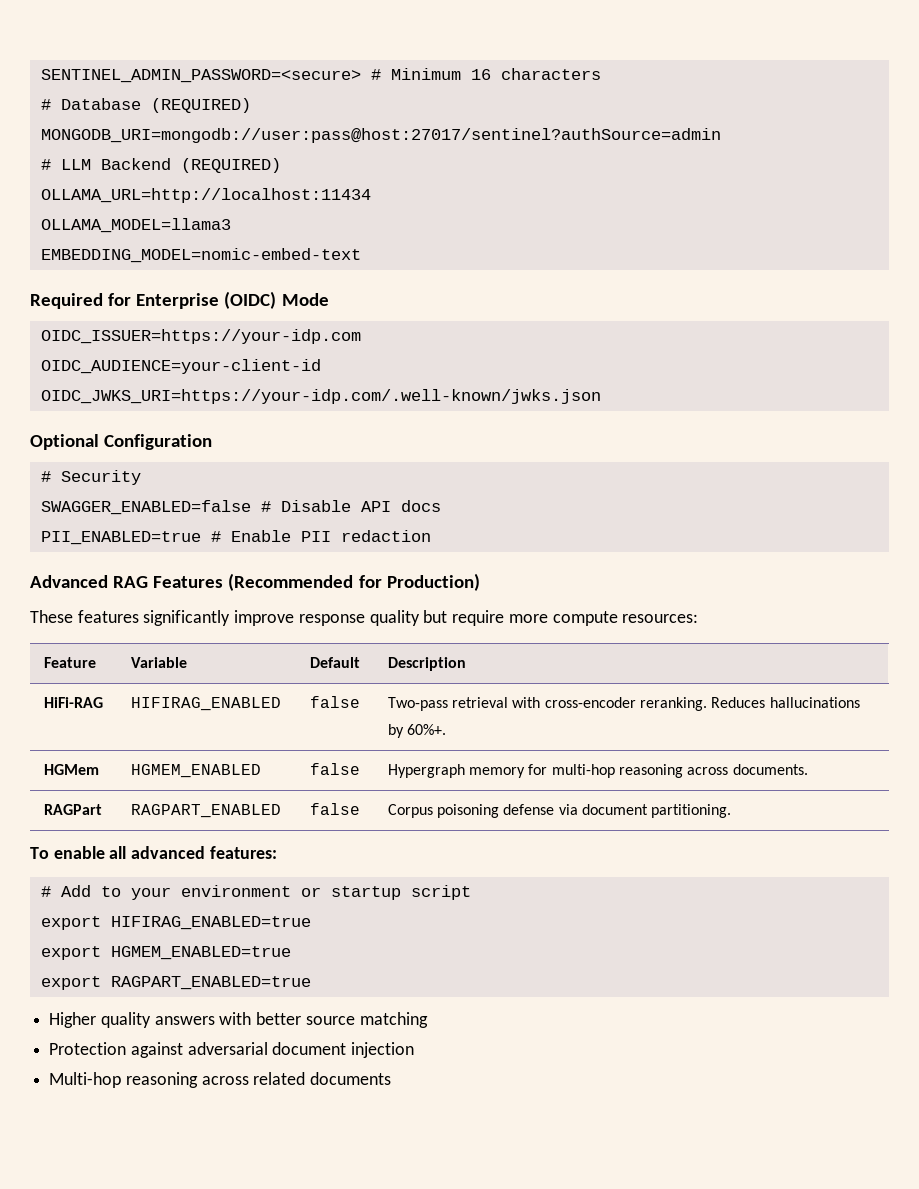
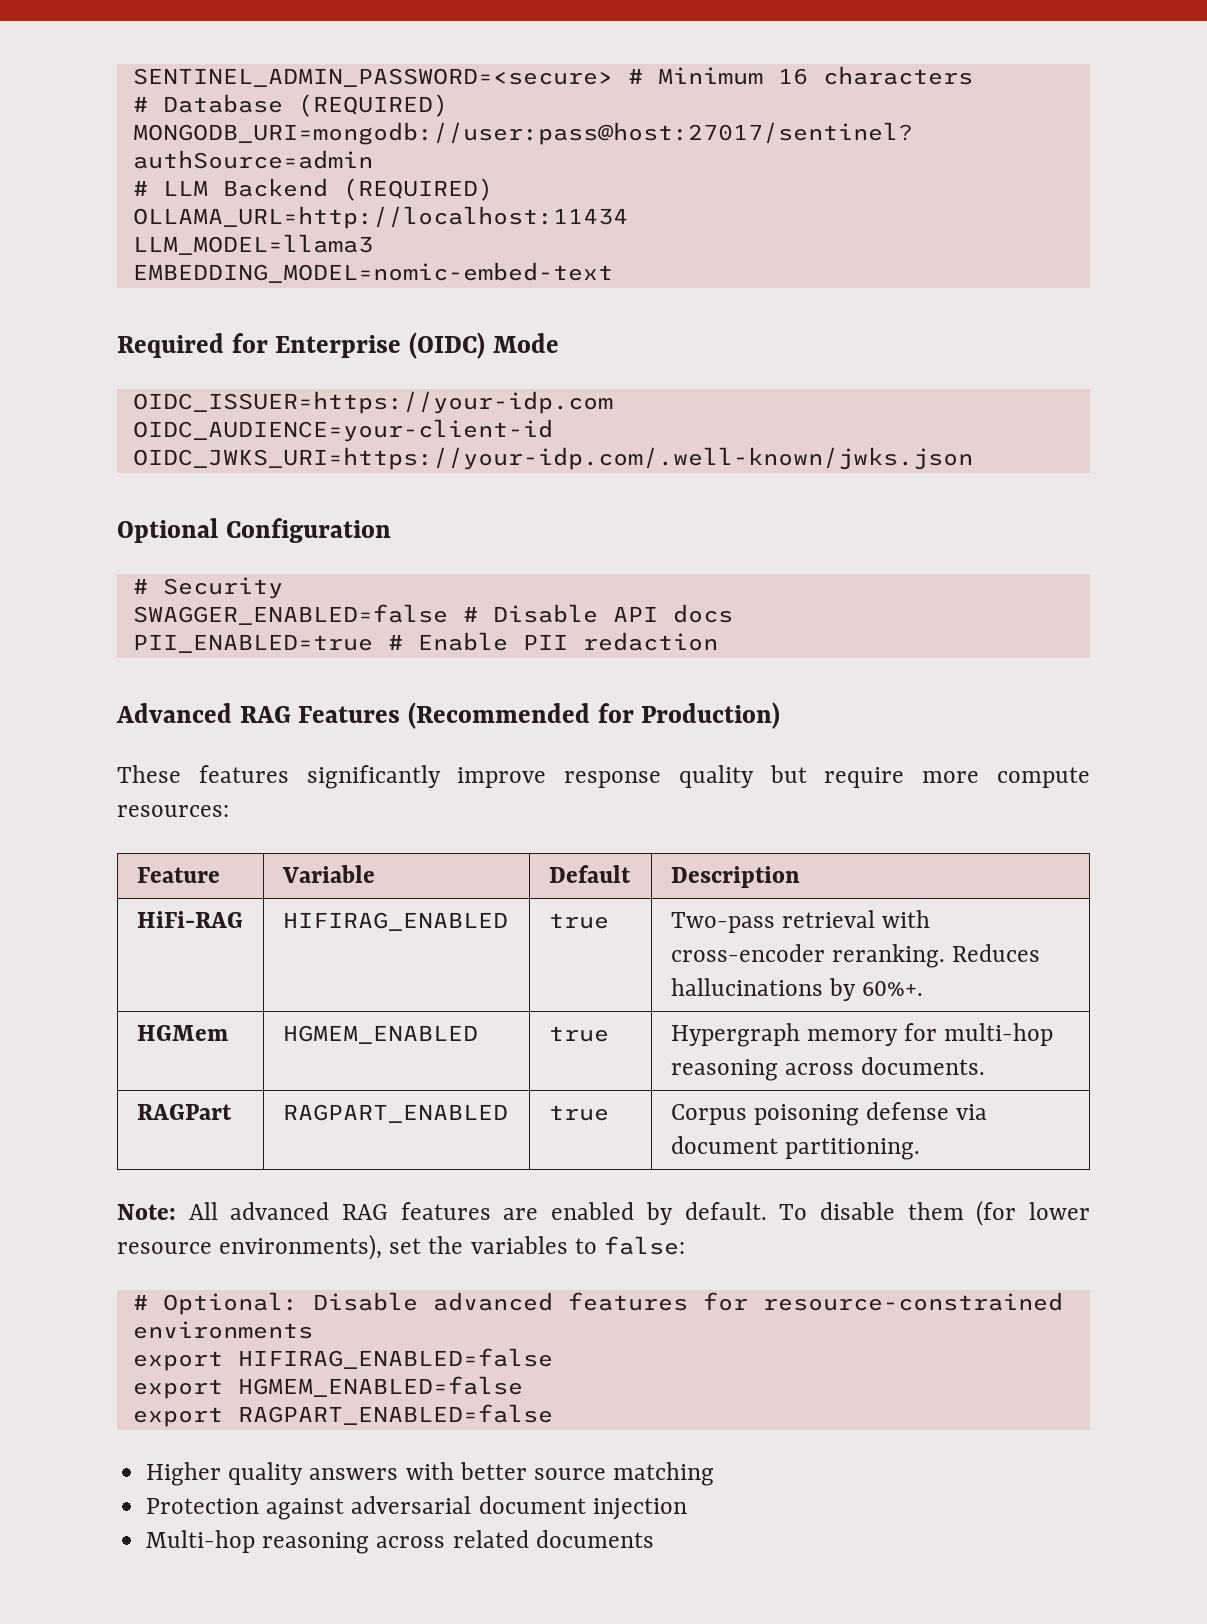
- OLLAMA_MODEL=llama3
+ LLM_MODEL=llama3
- HiFi-RAG | HIFIRAG_ENABLED | false | Two-pass retrieval with cross-encoder reranking. Reduces hallucinations by 60%+.
+ HiFi-RAG | HIFIRAG_ENABLED | true | Two-pass retrieval with cross-encoder reranking. Reduces hallucinations by 60%+.
- HGMem | HGMEM_ENABLED | false | Hypergraph memory for multi-hop reasoning across documents.
+ HGMem | HGMEM_ENABLED | true | Hypergraph memory for multi-hop reasoning across documents.
- RAGPart | RAGPART_ENABLED | false | Corpus poisoning defense via document partitioning.
+ RAGPart | RAGPART_ENABLED | true | Corpus poisoning defense via document partitioning.
- To enable all advanced features:
- # Add to your environment or startup script
- export HIFIRAG_ENABLED=true
- export HGMEM_ENABLED=true
- export RAGPART_ENABLED=true
+ Note: All advanced RAG features are enabled by default. To disable them (for lower resource environments), set the variables to false:
+ # Optional: Disable advanced features for resource-constrained environments
+ export HIFIRAG_ENABLED=false
+ export HGMEM_ENABLED=false
+ export RAGPART_ENABLED=false

